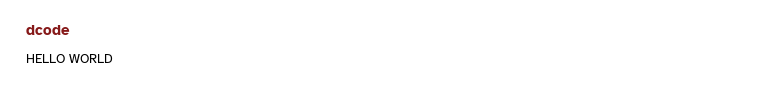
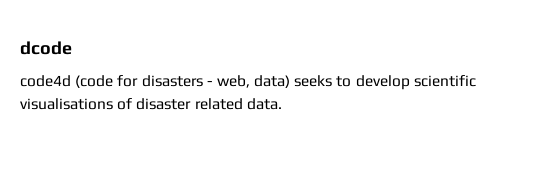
- HELLO WORLD
+ code4d (code for disasters - web, data) seeks to develop scientific visualisations of disaster related data.

